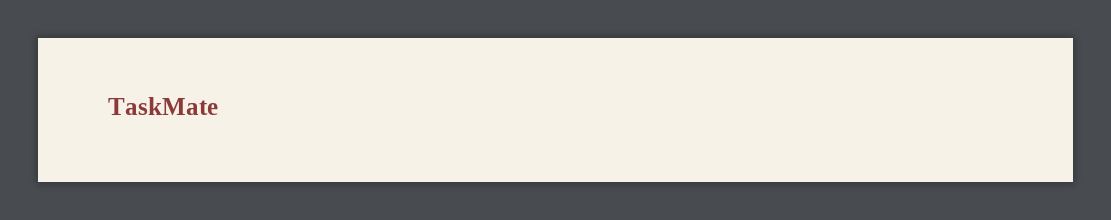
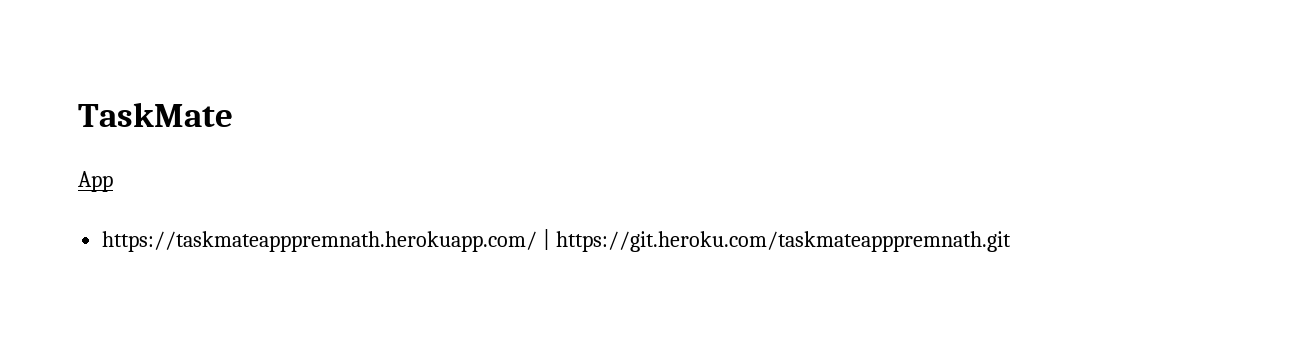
+ App
+ https://taskmateapppremnath.herokuapp.com/ | https://git.heroku.com/taskmateapppremnath.git

